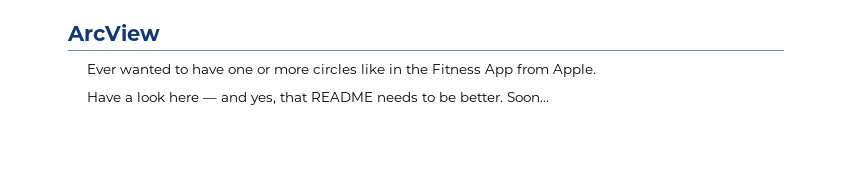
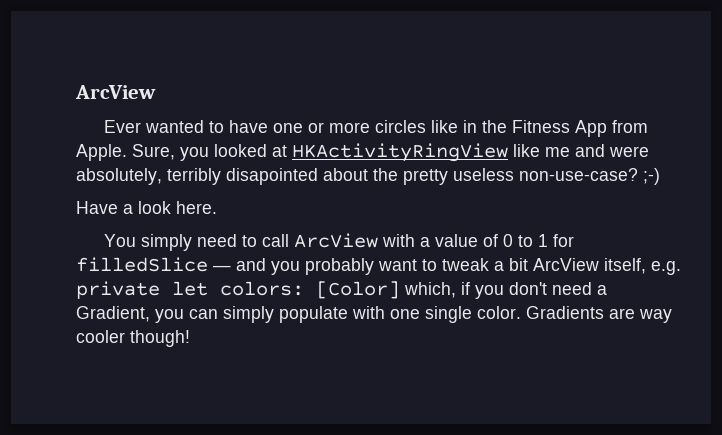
- Ever wanted to have one or more circles like in the Fitness App from Apple.
- Have a look here — and yes, that README needs to be better. Soon...
+ Ever wanted to have one or more circles like in the Fitness App from Apple. Sure, you looked at HKActivityRingView like me and were absolutely, terribly disapointed about the pretty useless non-use-case? ;-)
+ Have a look here.
+ You simply need to call ArcView with a value of 0 to 1 for filledSlice — and you probably want to tweak a bit ArcView itself, e.g. private let colors: [Color] which, if you don't need a Gradient, you can simply populate with one single color. Gradients are way cooler though!

